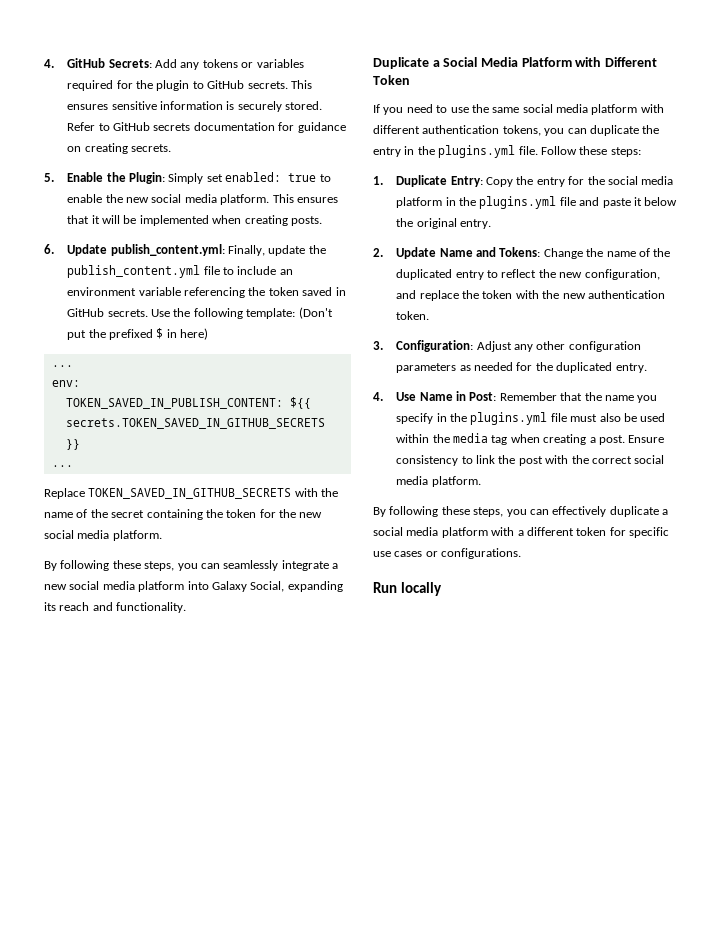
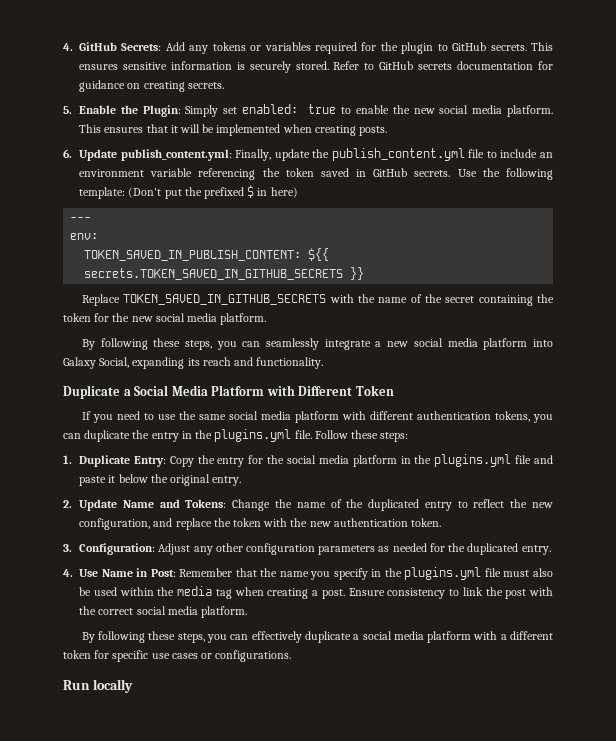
  Use the following template: (Don't put the prefixed $ in here)
- ...
+ ---
  TOKEN_SAVED_IN_PUBLISH_CONTENT: ${{ secrets.TOKEN_SAVED_IN_GITHUB_SECRETS }}
- ...

